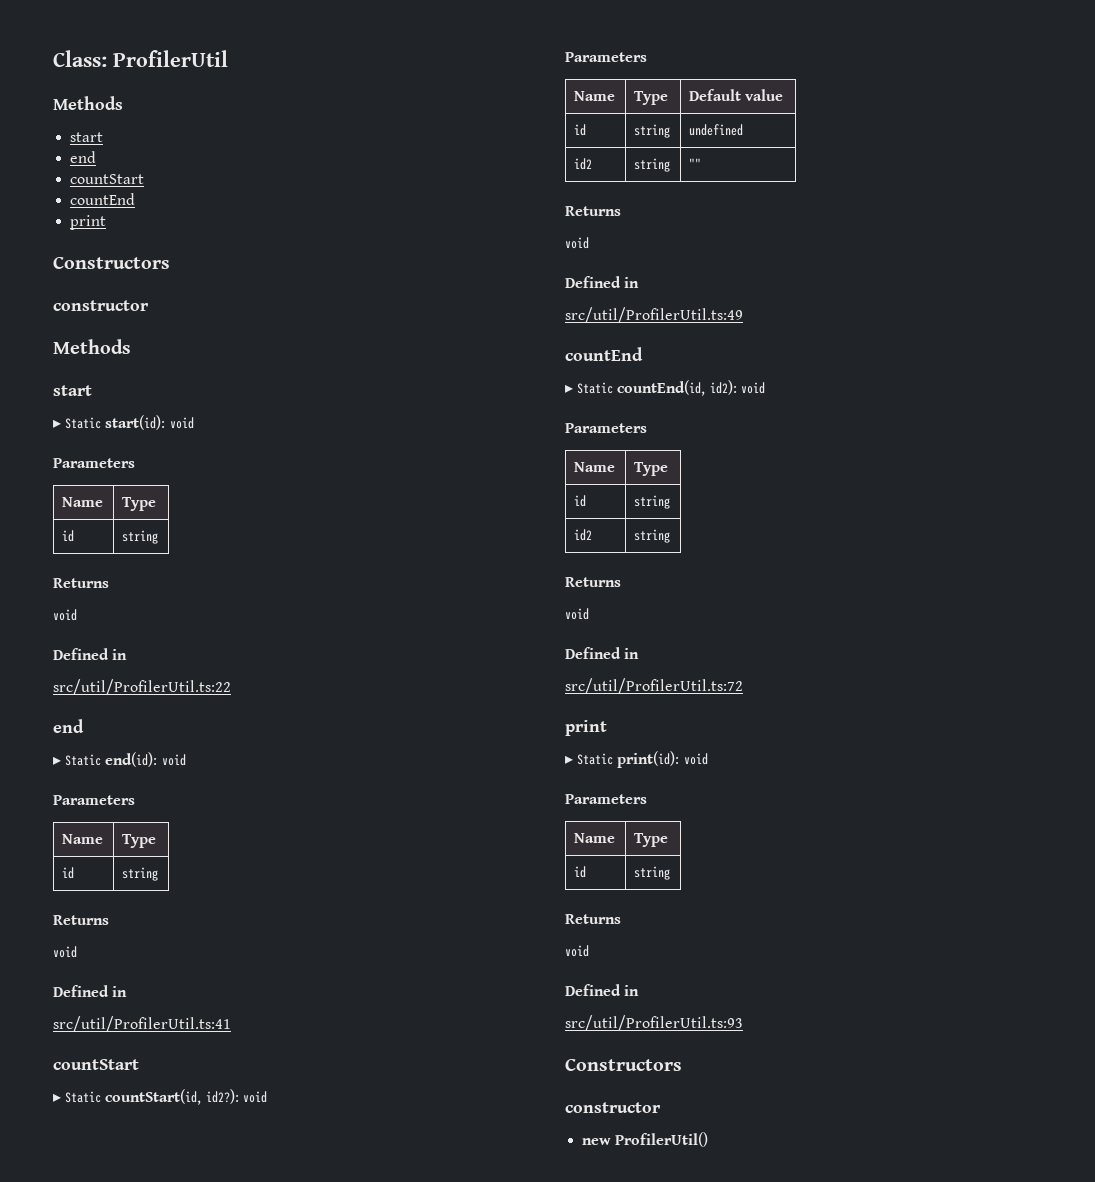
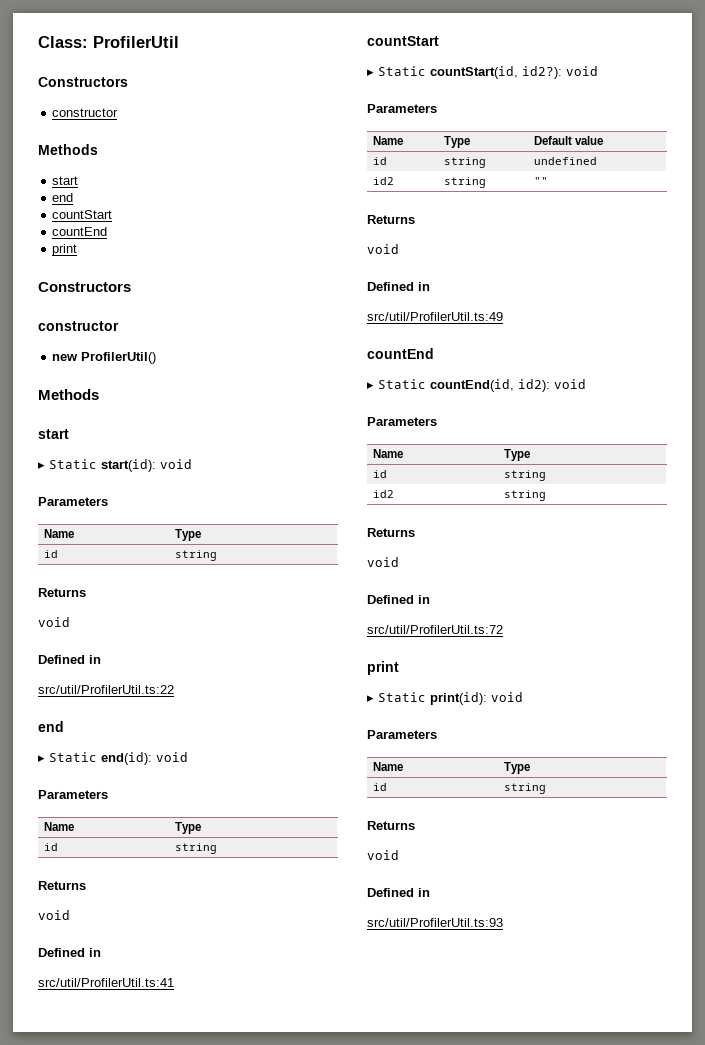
  Class: ProfilerUtil
+ Constructors
+ constructor
+ new ProfilerUtil()
  src/util/ProfilerUtil.ts:93
- Constructors
- constructor
- new ProfilerUtil()

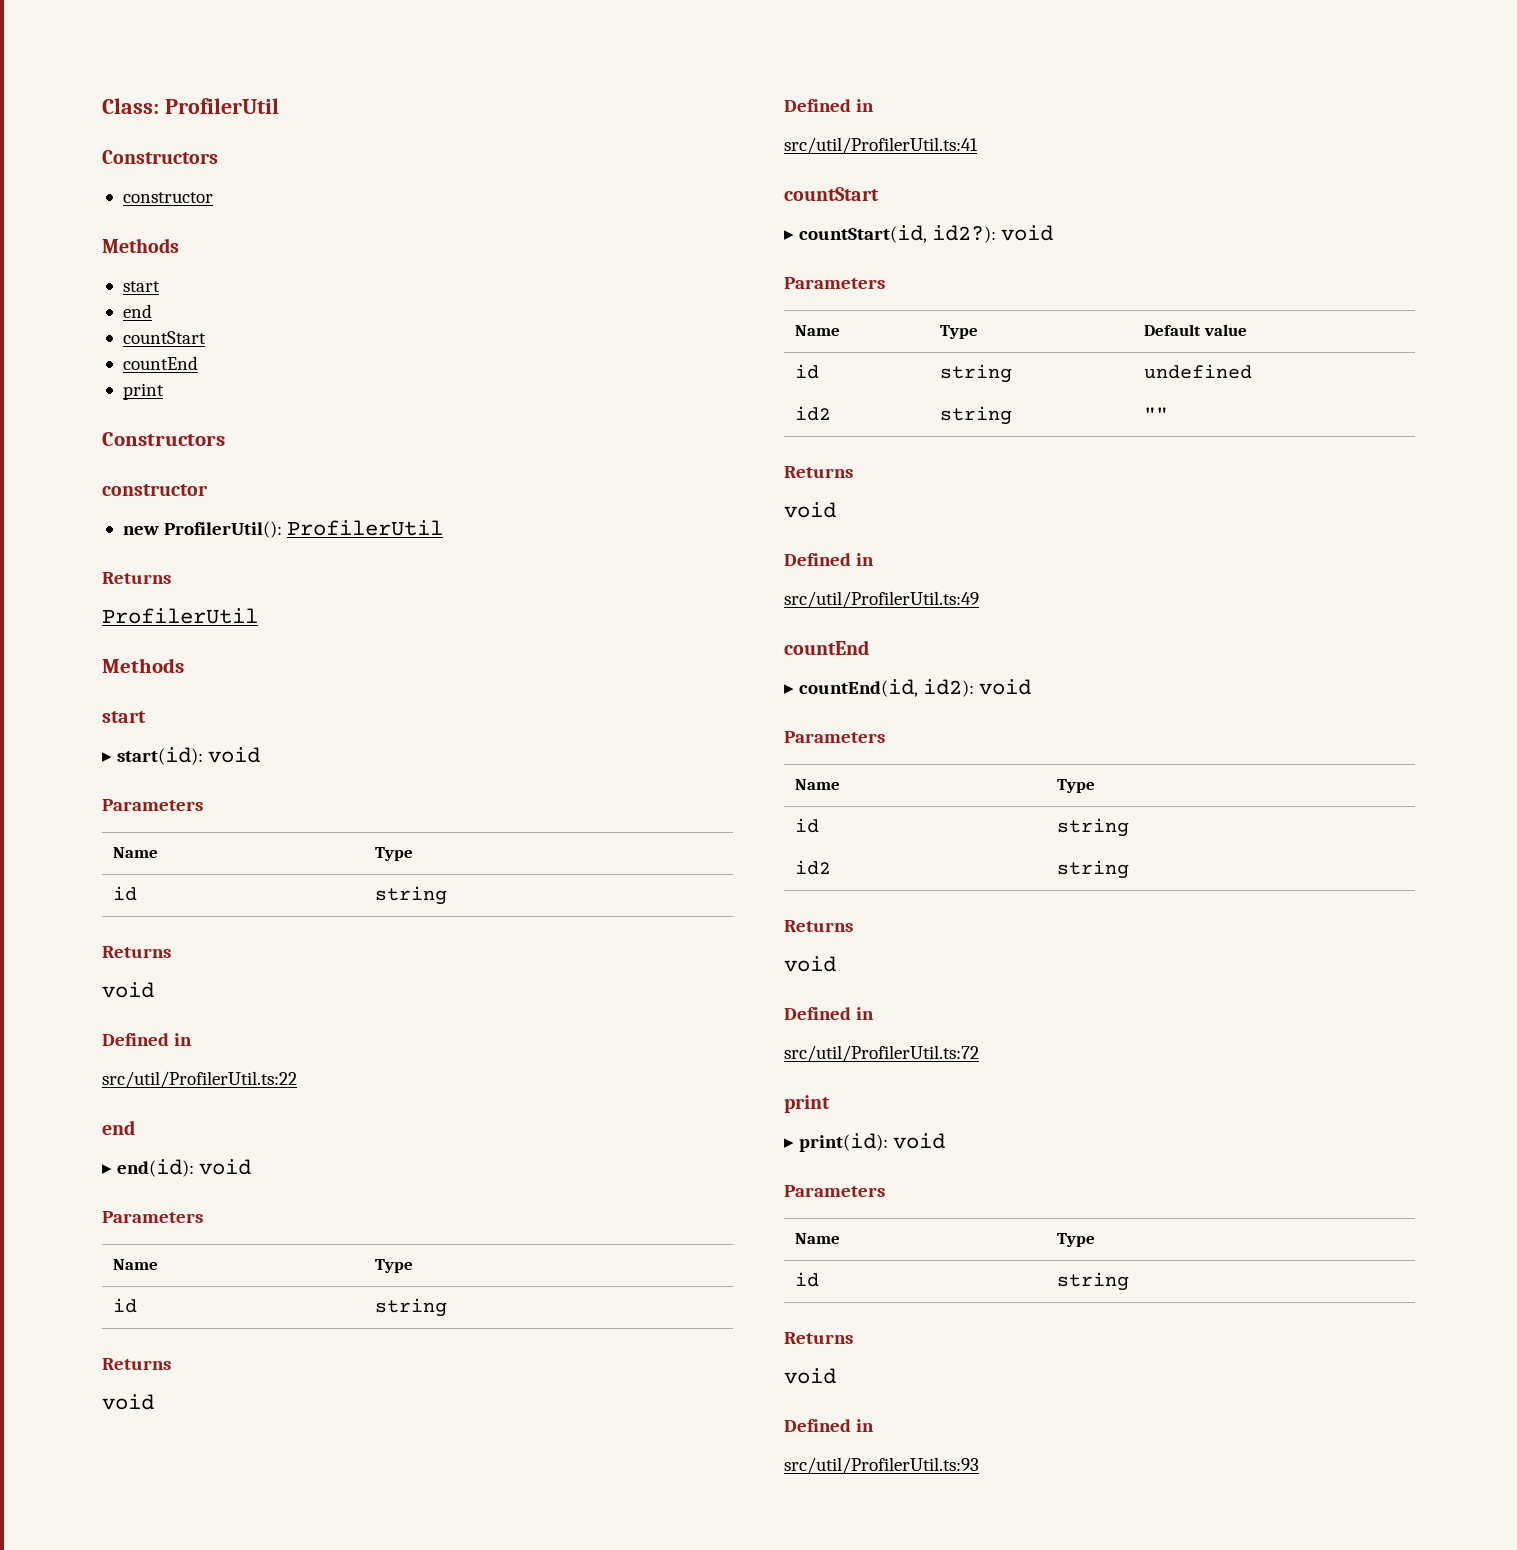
- new ProfilerUtil()
+ new ProfilerUtil(): ProfilerUtil
+ Returns
+ ProfilerUtil
- ▸ Static start(id): void
+ ▸ start(id): void
- ▸ Static end(id): void
+ ▸ end(id): void
- ▸ Static countStart(id, id2?): void
+ ▸ countStart(id, id2?): void
- ▸ Static countEnd(id, id2): void
+ ▸ countEnd(id, id2): void
- ▸ Static print(id): void
+ ▸ print(id): void

